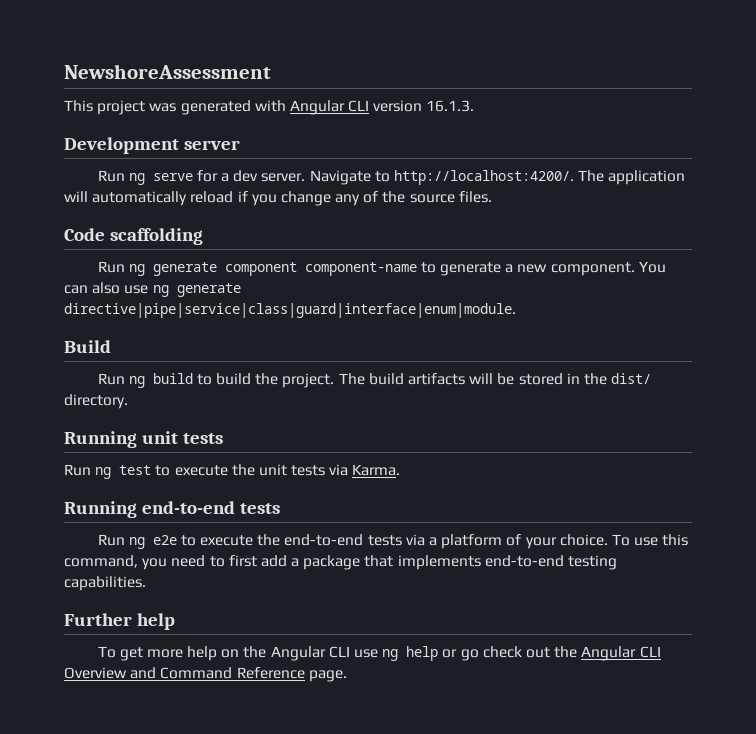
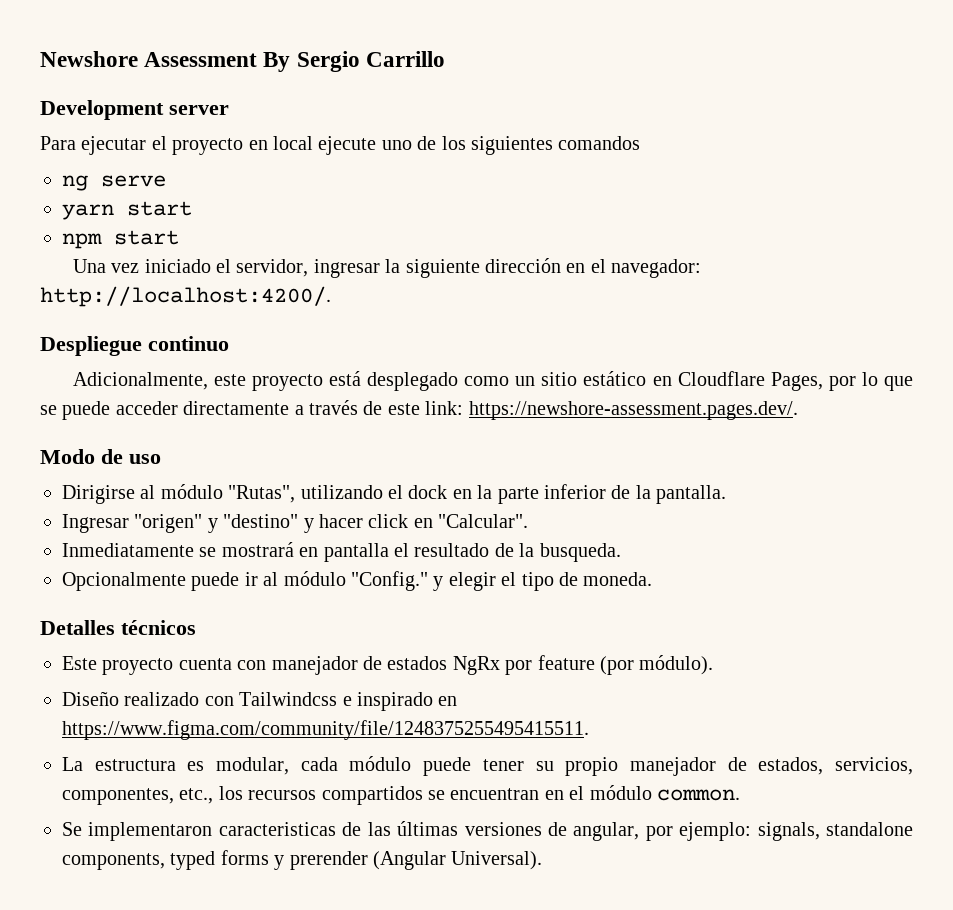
- NewshoreAssessment
- This project was generated with Angular CLI version 16.1.3.
+ Newshore Assessment By Sergio Carrillo
  Development server
- Run ng serve for a dev server. Navigate to http://localhost:4200/. The application will automatically reload if you change any of the source files.
- Code scaffolding
- Run ng generate component component-name to generate a new component. You can also use ng generate directive|pipe|service|class|guard|interface|enum|module.
- Build
- Run ng build to build the project. The build artifacts will be stored in the dist/ directory.
- Running unit tests
- Run ng test to execute the unit tests via Karma.
- Running end-to-end tests
- Run ng e2e to execute the end-to-end tests via a platform of your choice. To use this command, you need to first add a package that implements end-to-end testing capabilities.
- Further help
- To get more help on the Angular CLI use ng help or go check out the Angular CLI Overview and Command Reference page.
+ Para ejecutar el proyecto en local ejecute uno de los siguientes comandos
+ ng serve
+ yarn start
+ npm start
+ Una vez iniciado el servidor, ingresar la siguiente dirección en el navegador: http://localhost:4200/.
+ Despliegue continuo
+ Adicionalmente, este proyecto está desplegado como un sitio estático en Cloudflare Pages, por lo que se puede acceder directamente a través de este link: https://newshore-assessment.pages.dev/.
+ Modo de uso
+ Dirigirse al módulo "Rutas", utilizando el dock en la parte inferior de la pantalla.
+ Ingresar "origen" y "destino" y hacer click en "Calcular".
+ Inmediatamente se mostrará en pantalla el resultado de la busqueda.
+ Opcionalmente puede ir al módulo "Config." y elegir el tipo de moneda.
+ Detalles técnicos
+ Este proyecto cuenta con manejador de estados NgRx por feature (por módulo).
+ Diseño realizado con Tailwindcss e inspirado en https://www.figma.com/community/file/1248375255495415511.
+ La estructura es modular, cada módulo puede tener su propio manejador de estados, servicios, componentes, etc., los recursos compartidos se encuentran en el módulo common.
+ Se implementaron caracteristicas de las últimas versiones de angular, por ejemplo: signals, standalone components, typed forms y prerender (Angular Universal).

